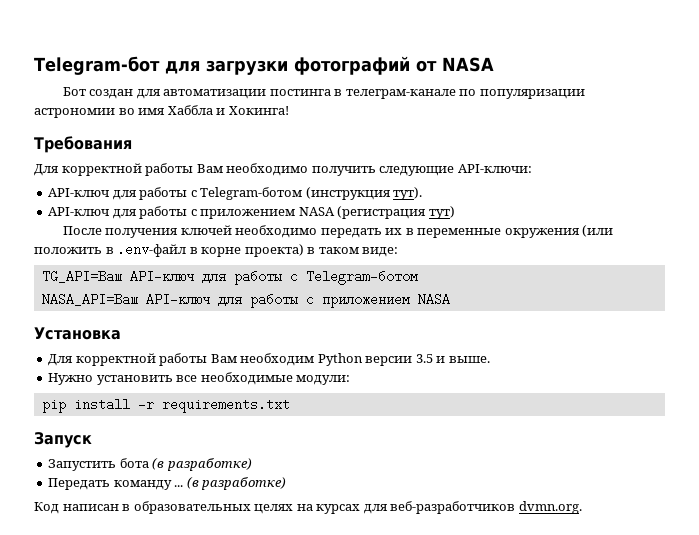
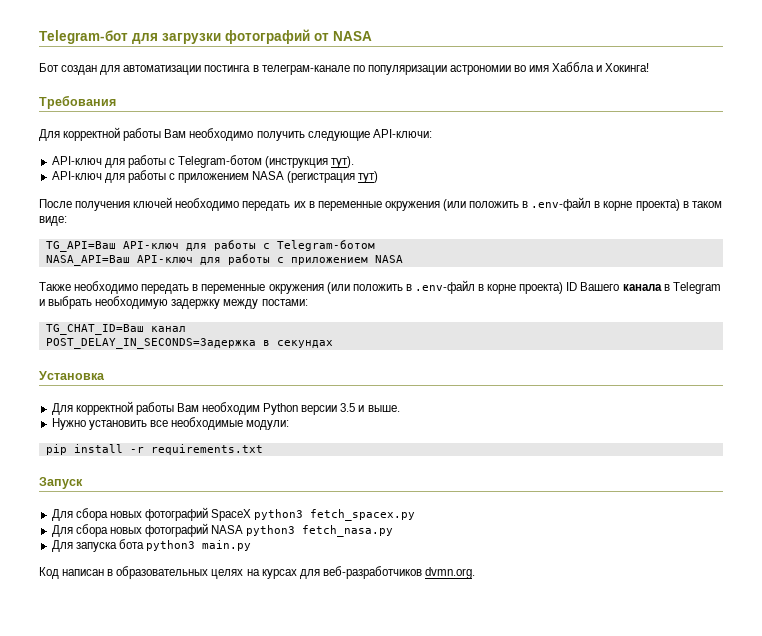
+ Также необходимо передать в переменные окружения (или положить в .env-файл в корне проекта) ID Вашего канала в Telegram и выбрать необходимую задержку между постами:
+ TG_CHAT_ID=Ваш канал
+ POST_DELAY_IN_SECONDS=Задержка в секундах
- Запустить бота (в разработке)
- Передать команду ... (в разработке)
+ Для сбора новых фотографий SpaceX python3 fetch_spacex.py
+ Для сбора новых фотографий NASA python3 fetch_nasa.py
+ Для запуска бота python3 main.py

